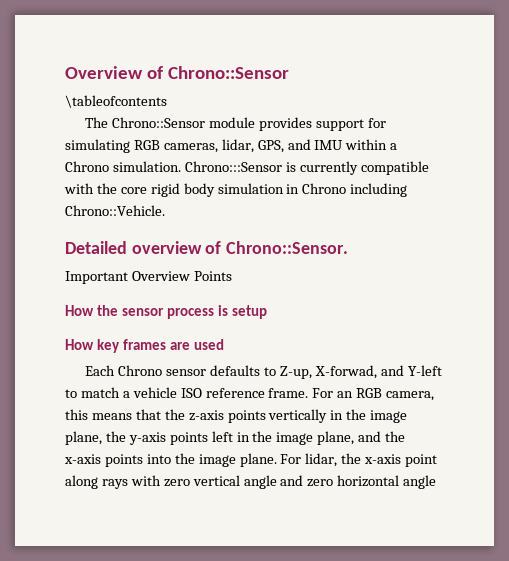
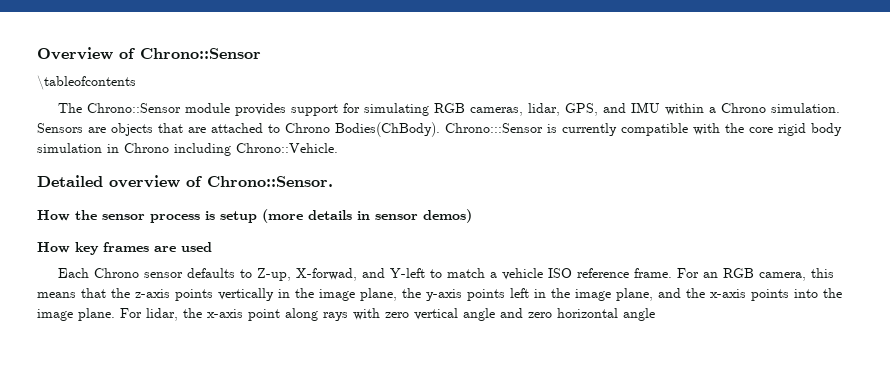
+ Sensors are objects that are attached to Chrono Bodies(ChBody).
- Important Overview Points
- How the sensor process is setup
+ How the sensor process is setup (more details in sensor demos)

